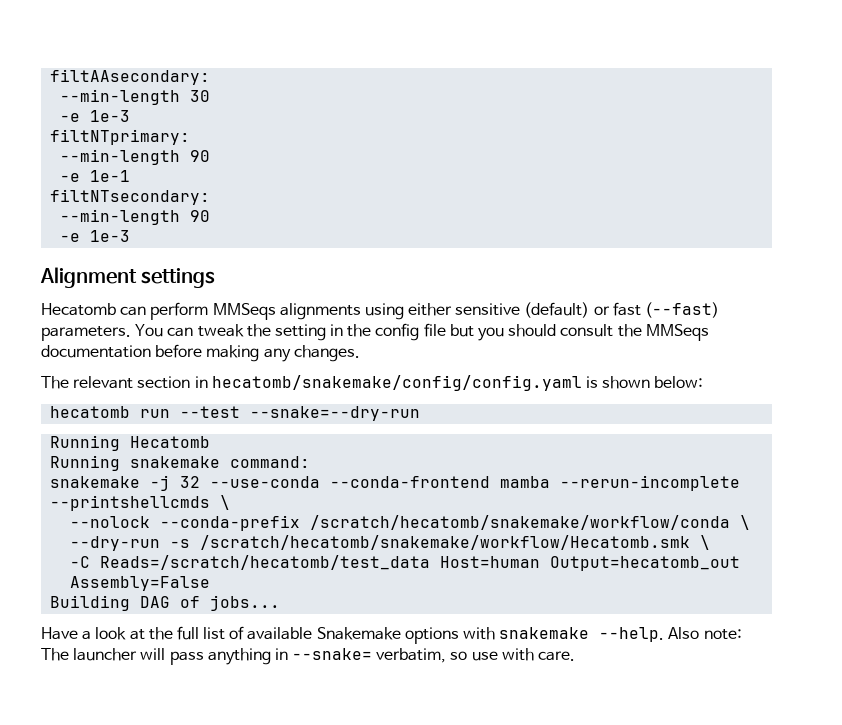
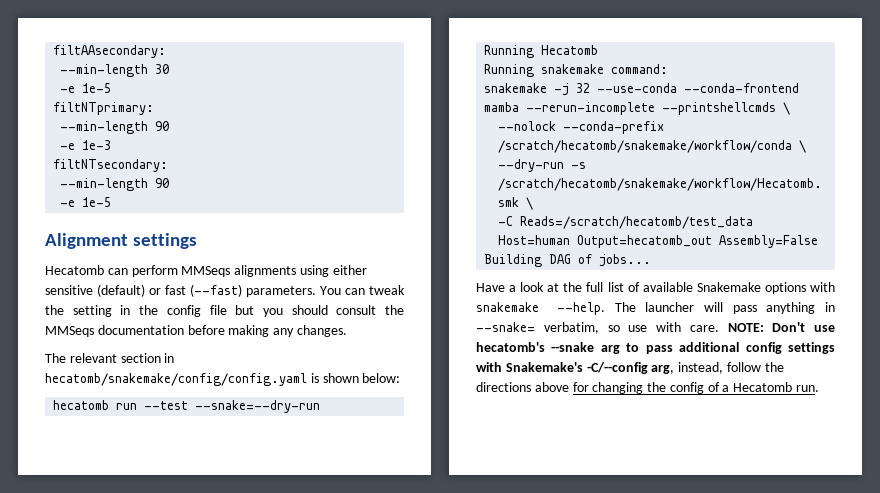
  --min-length 30
- -e 1e-3
+ -e 1e-5
- -e 1e-1
+ -e 1e-3
  filtNTsecondary:
  --min-length 90
- -e 1e-3
+ -e 1e-5
- Also note: The launcher will pass anything in --snake= verbatim, so use with care.
+ The launcher will pass anything in --snake= verbatim, so use with care.
+ NOTE: Don't use hecatomb's --snake arg to pass additional config settings with Snakemake's -C/--config arg, instead, follow the directions above for changing the config of a Hecatomb run.

